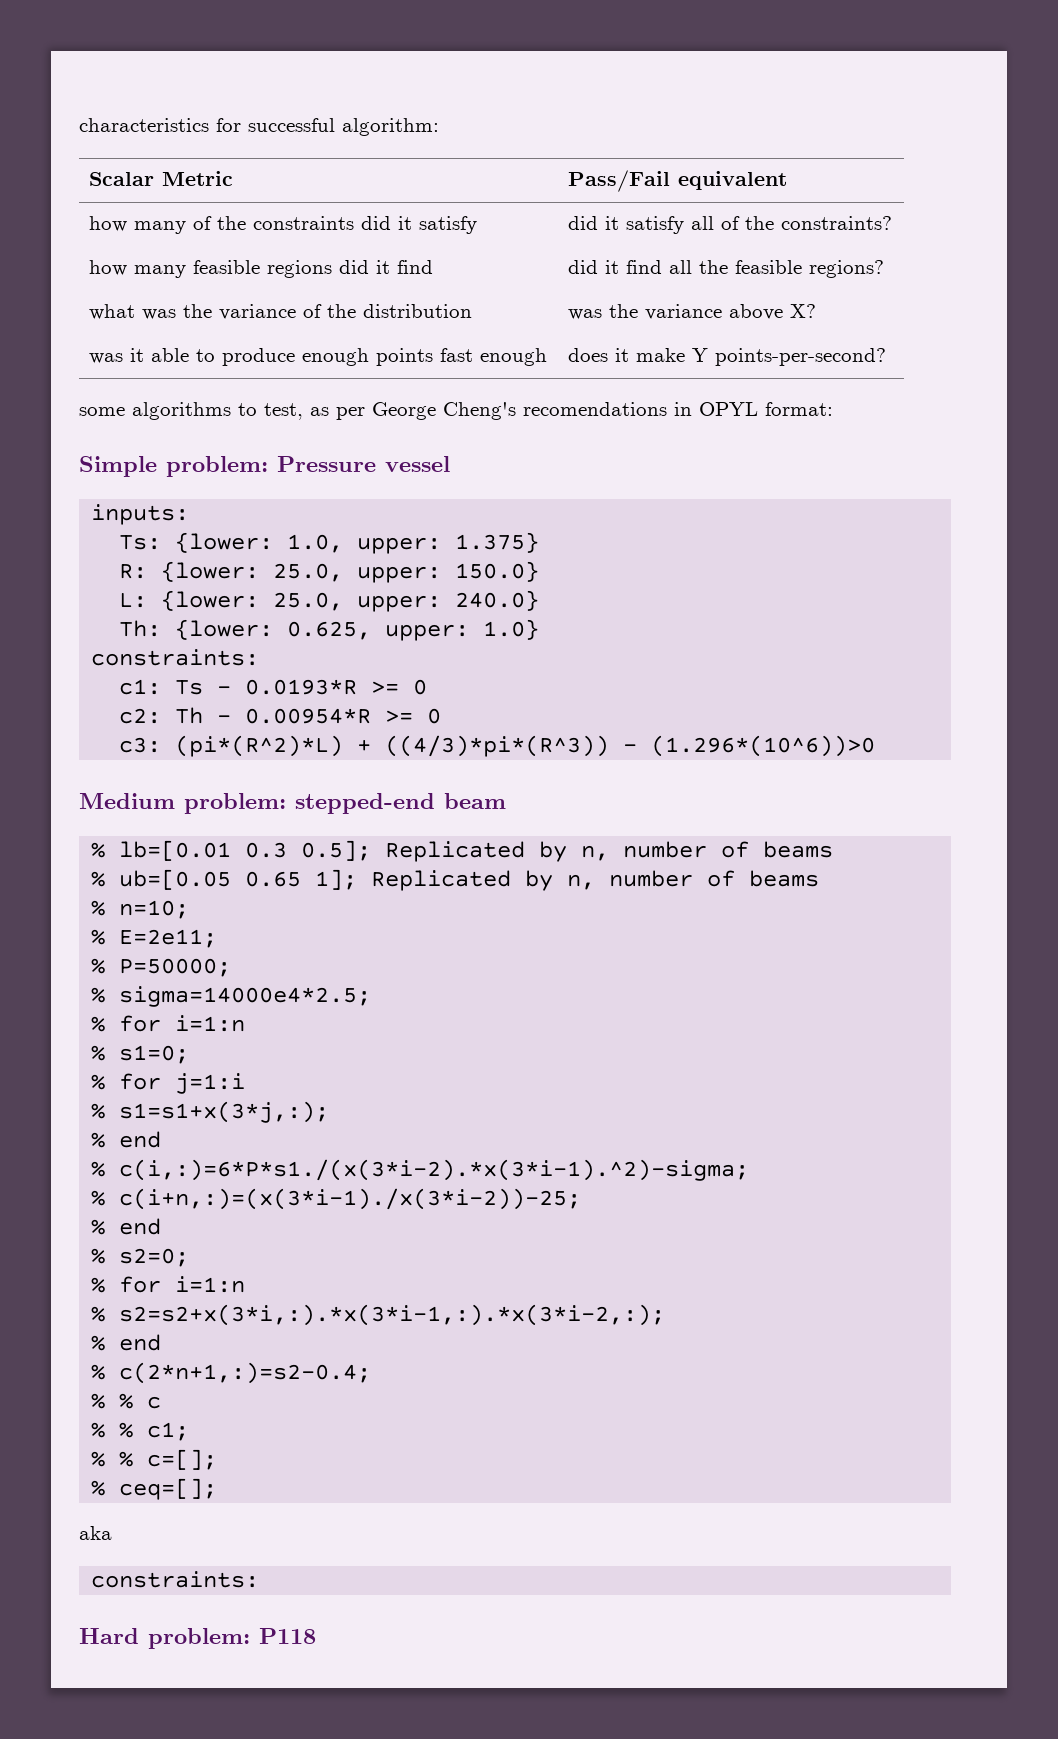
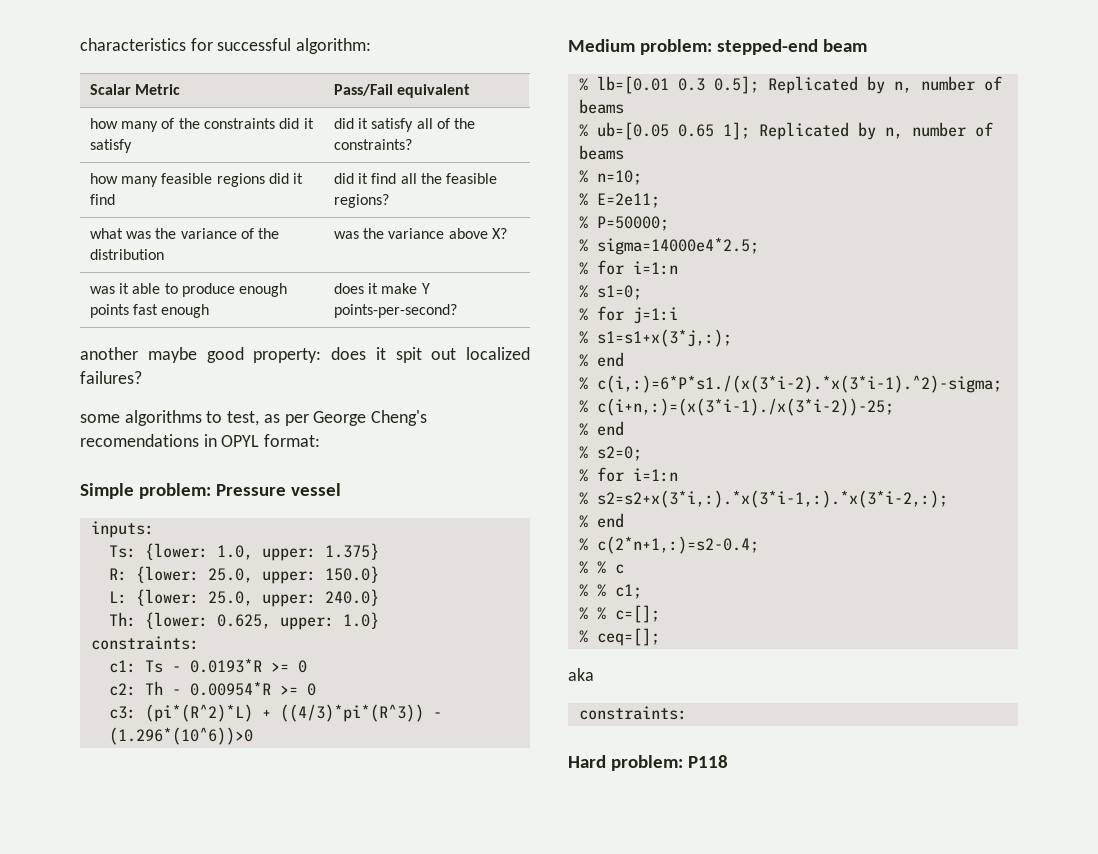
+ another maybe good property: does it spit out localized failures?

